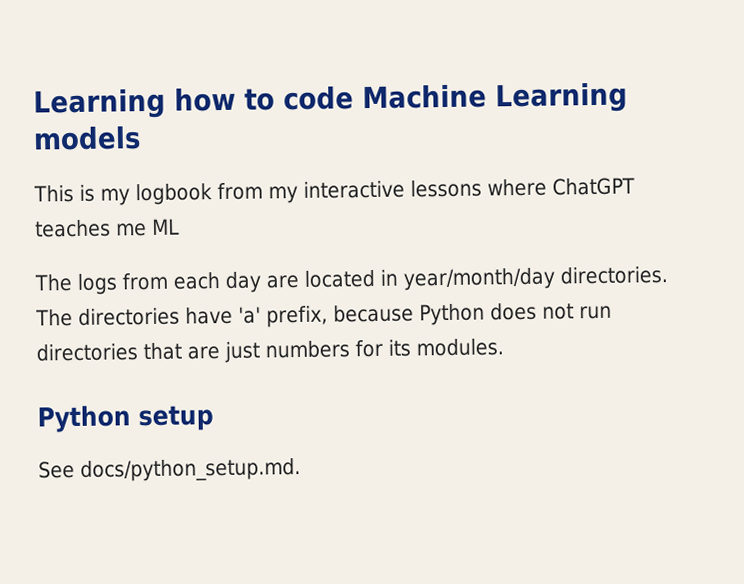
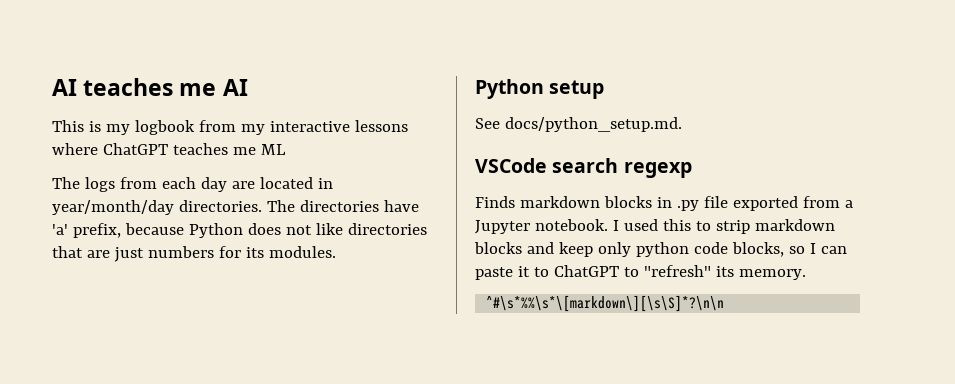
- Learning how to code Machine Learning models
+ AI teaches me AI
- The directories have 'a' prefix, because Python does not run directories that are just numbers for its modules.
+ The directories have 'a' prefix, because Python does not like directories that are just numbers for its modules.
+ VSCode search regexp
+ Finds markdown blocks in .py file exported from a Jupyter notebook. I used this to strip markdown blocks and keep only python code blocks, so I can paste it to ChatGPT to "refresh" its memory.
+ ^#\s*%%\s*\[markdown\][\s\S]*?\n\n

